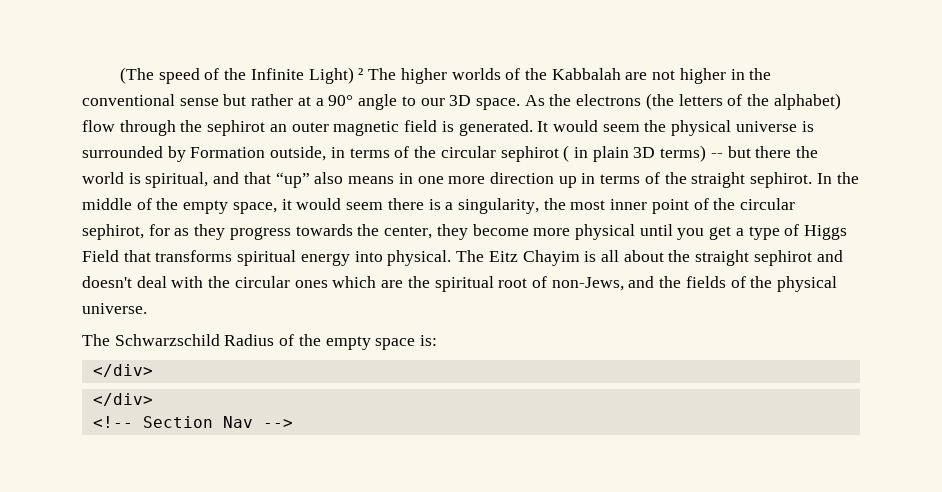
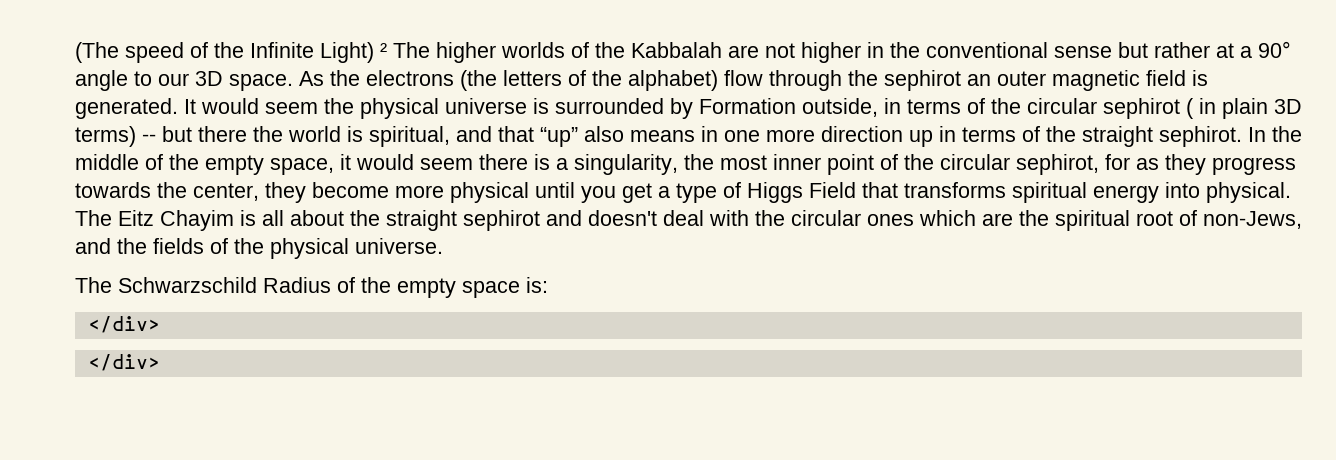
- <!-- Section Nav -->

